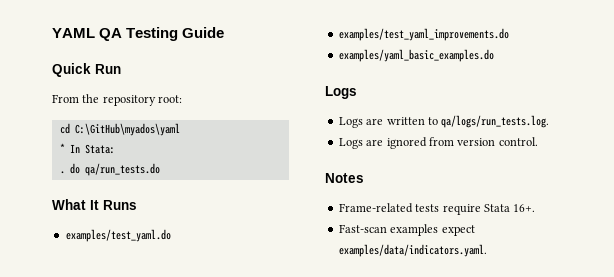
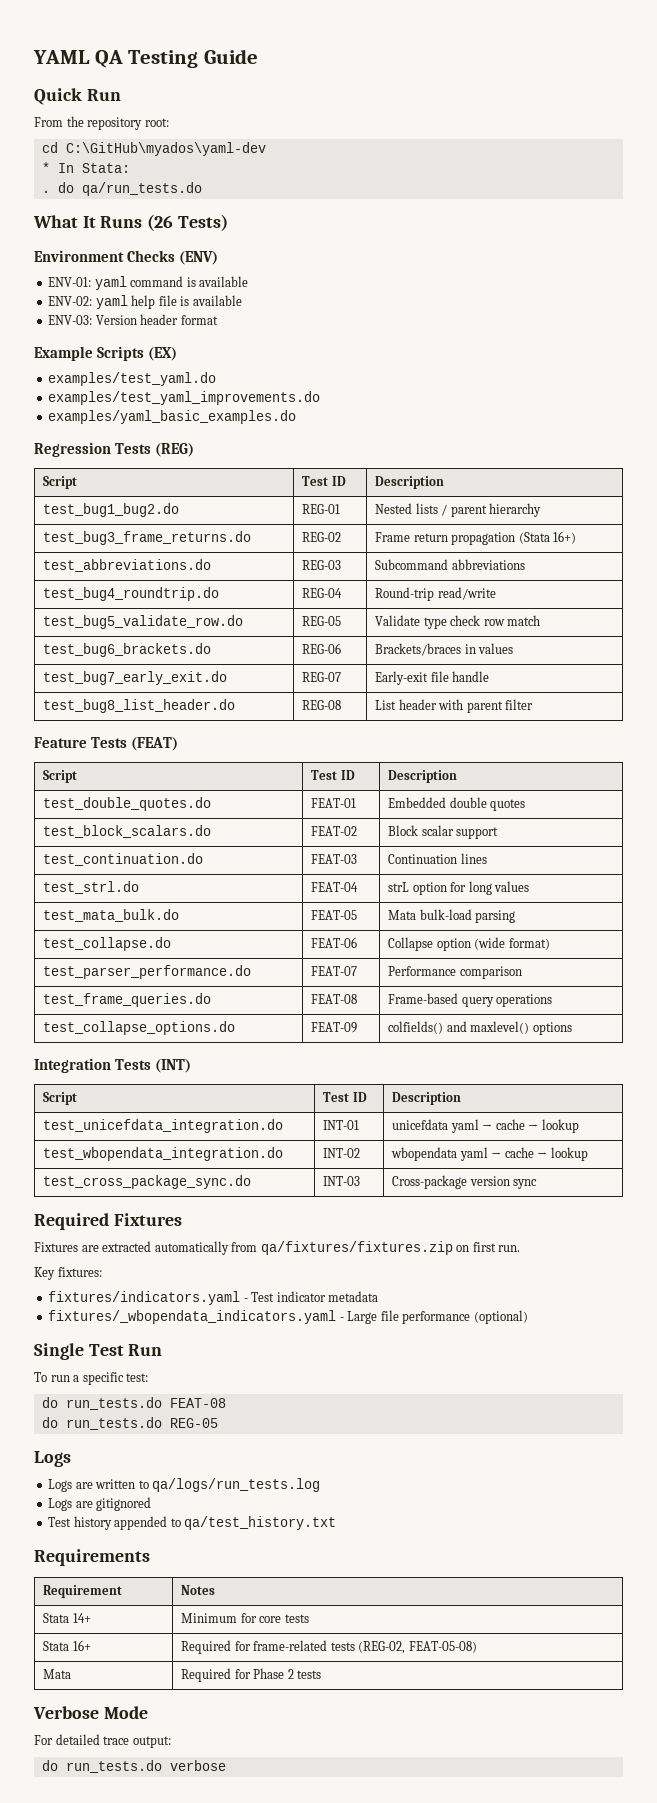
- cd C:\GitHub\myados\yaml
+ cd C:\GitHub\myados\yaml-dev
- What It Runs
+ What It Runs (26 Tests)
+ Environment Checks (ENV)
+ ENV-01: yaml command is available
+ ENV-02: yaml help file is available
+ ENV-03: Version header format
+ Example Scripts (EX)
  examples/test_yaml.do
  examples/test_yaml_improvements.do
  examples/yaml_basic_examples.do
+ Regression Tests (REG)
+ Script | Test ID | Description
+ test_bug1_bug2.do | REG-01 | Nested lists / parent hierarchy
+ test_bug3_frame_returns.do | REG-02 | Frame return propagation (Stata 16+)
+ test_abbreviations.do | REG-03 | Subcommand abbreviations
+ test_bug4_roundtrip.do | REG-04 | Round-trip read/write
+ test_bug5_validate_row.do | REG-05 | Validate type check row match
+ test_bug6_brackets.do | REG-06 | Brackets/braces in values
+ test_bug7_early_exit.do | REG-07 | Early-exit file handle
+ test_bug8_list_header.do | REG-08 | List header with parent filter
+ Feature Tests (FEAT)
+ Script | Test ID | Description
+ test_double_quotes.do | FEAT-01 | Embedded double quotes
+ test_block_scalars.do | FEAT-02 | Block scalar support
+ test_continuation.do | FEAT-03 | Continuation lines
+ test_strl.do | FEAT-04 | strL option for long values
+ test_mata_bulk.do | FEAT-05 | Mata bulk-load parsing
+ test_collapse.do | FEAT-06 | Collapse option (wide format)
+ test_parser_performance.do | FEAT-07 | Performance comparison
+ test_frame_queries.do | FEAT-08 | Frame-based query operations
+ test_collapse_options.do | FEAT-09 | colfields() and maxlevel() options
+ Integration Tests (INT)
+ Script | Test ID | Description
+ test_unicefdata_integration.do | INT-01 | unicefdata yaml → cache → lookup
+ test_wbopendata_integration.do | INT-02 | wbopendata yaml → cache → lookup
+ test_cross_package_sync.do | INT-03 | Cross-package version sync
+ Required Fixtures
+ Fixtures are extracted automatically from qa/fixtures/fixtures.zip on first run.
+ Key fixtures:
+ fixtures/indicators.yaml - Test indicator metadata
+ fixtures/_wbopendata_indicators.yaml - Large file performance (optional)
+ Single Test Run
+ To run a specific test:
+ do run_tests.do FEAT-08
+ do run_tests.do REG-05
- Logs are written to qa/logs/run_tests.log.
- Logs are ignored from version control.
- Notes
- Frame-related tests require Stata 16+.
- Fast-scan examples expect examples/data/indicators.yaml.
+ Logs are written to qa/logs/run_tests.log
+ Logs are gitignored
+ Test history appended to qa/test_history.txt
+ Requirements
+ Requirement | Notes
+ Stata 14+ | Minimum for core tests
+ Stata 16+ | Required for frame-related tests (REG-02, FEAT-05-08)
+ Mata | Required for Phase 2 tests
+ Verbose Mode
+ For detailed trace output:
+ do run_tests.do verbose

